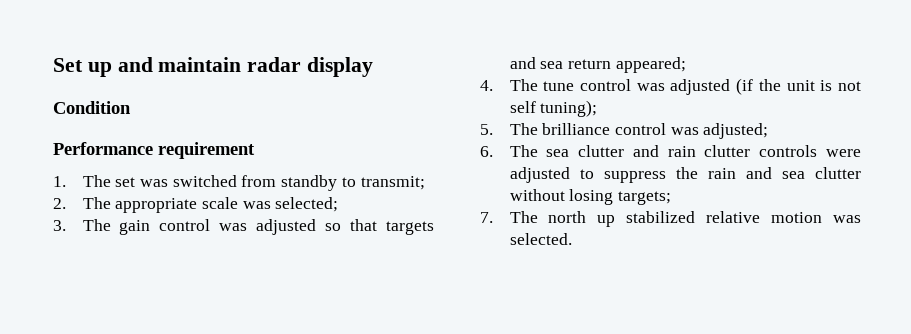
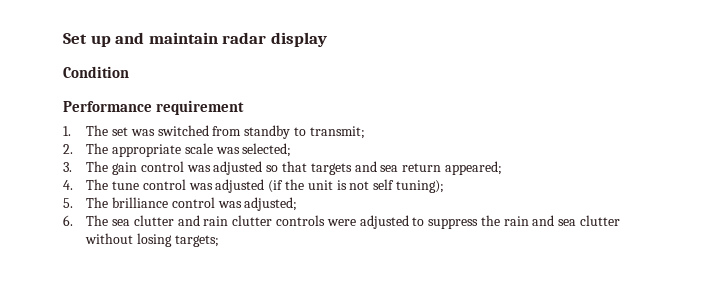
- 7. The north up stabilized relative motion was selected.

